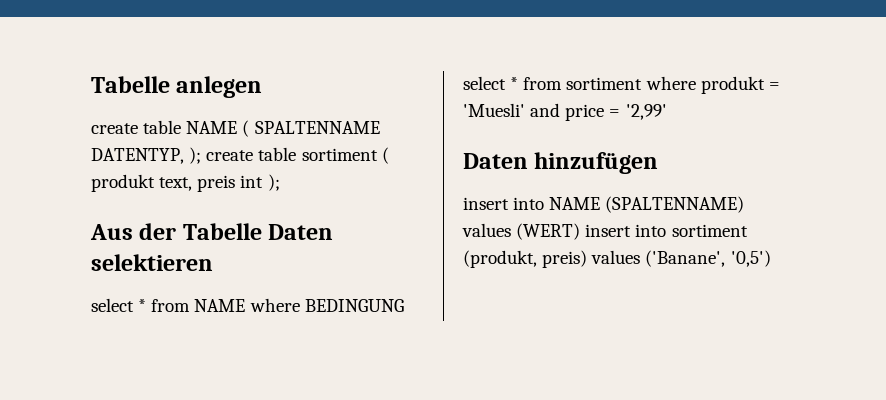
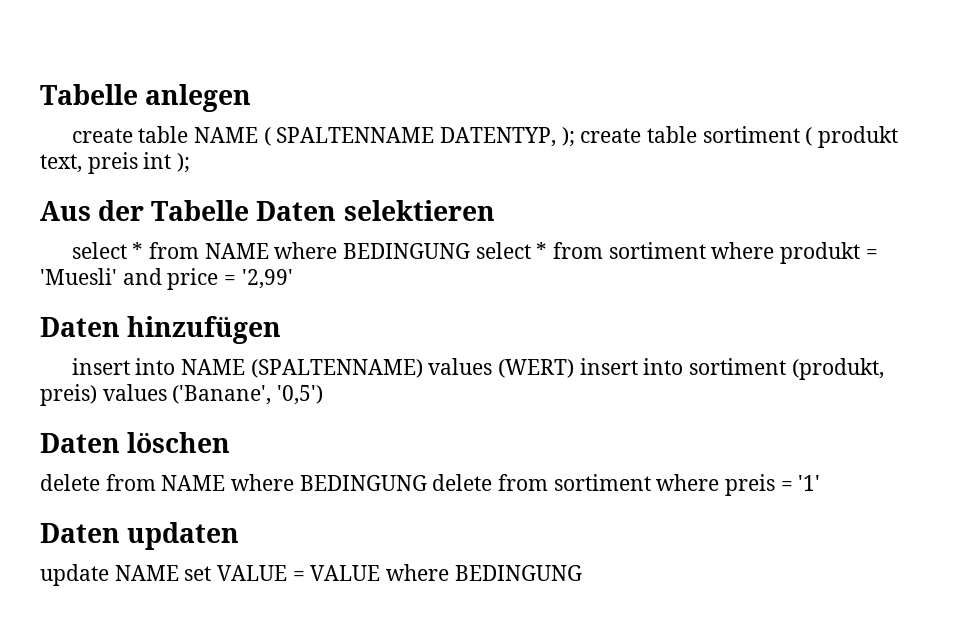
+ Daten löschen
+ delete from NAME where BEDINGUNG delete from sortiment where preis = '1'
+ Daten updaten
+ update NAME set VALUE = VALUE where BEDINGUNG

